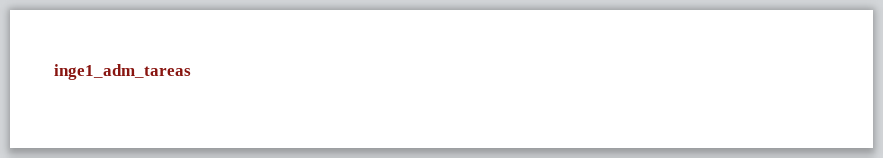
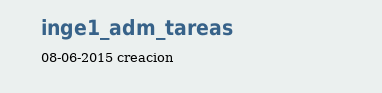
+ 08-06-2015 creacion

